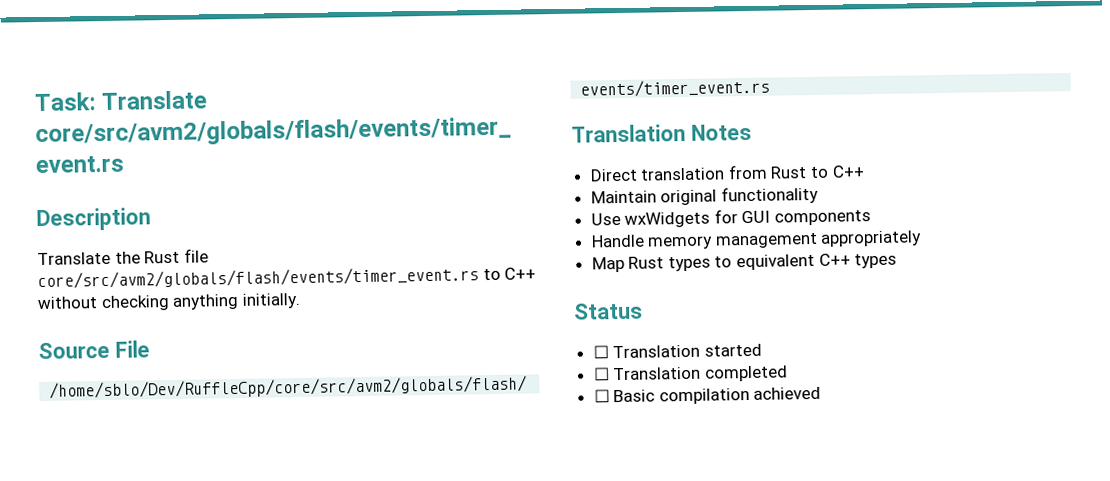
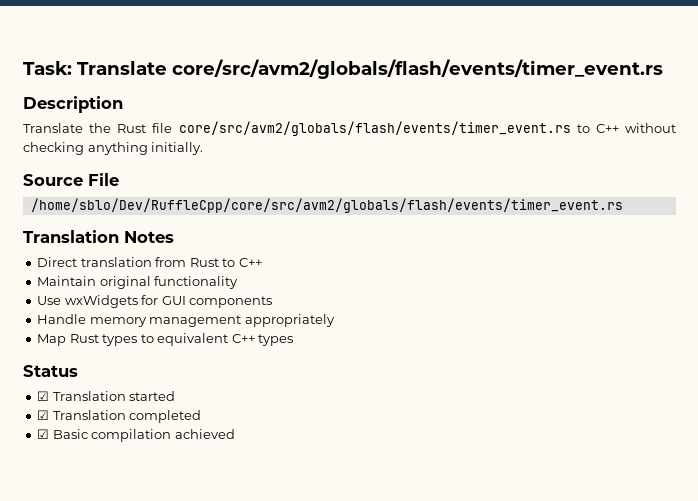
- ☐ Translation started
+ ☑ Translation started
- ☐ Translation completed
+ ☑ Translation completed
- ☐ Basic compilation achieved
+ ☑ Basic compilation achieved

